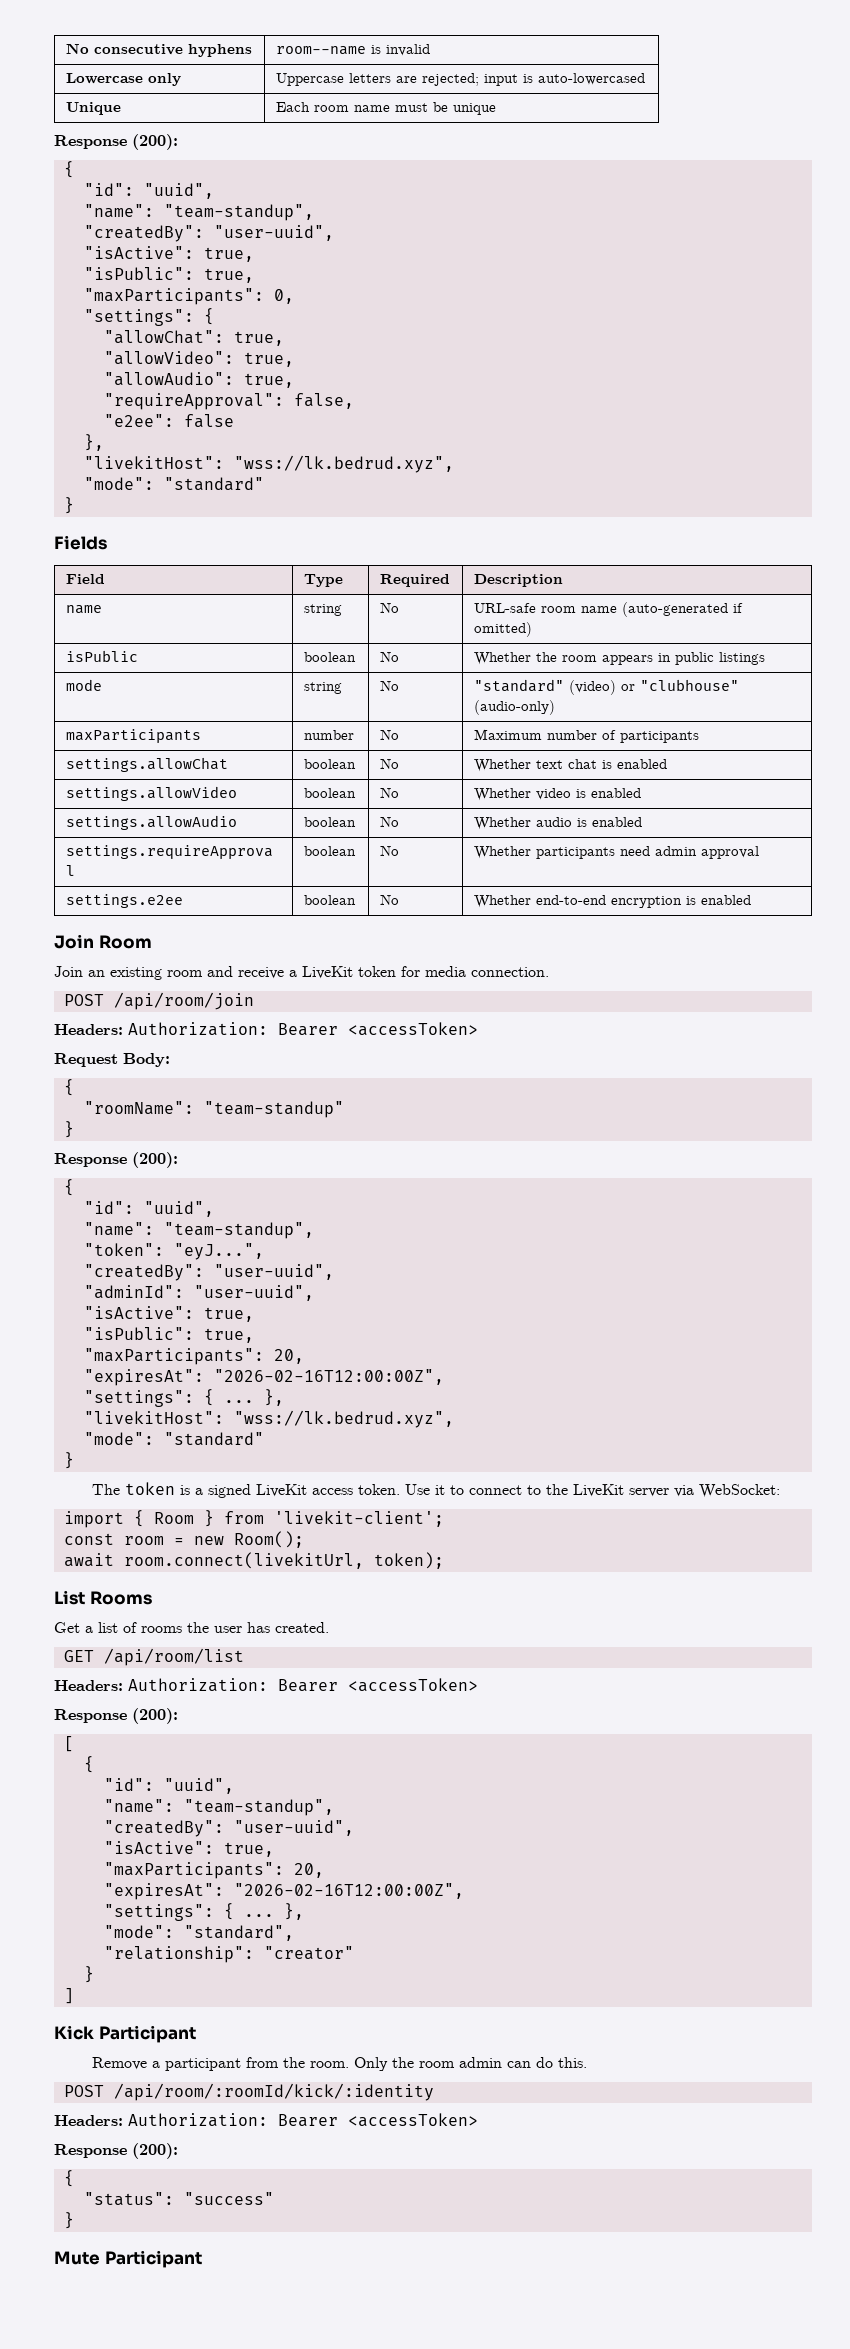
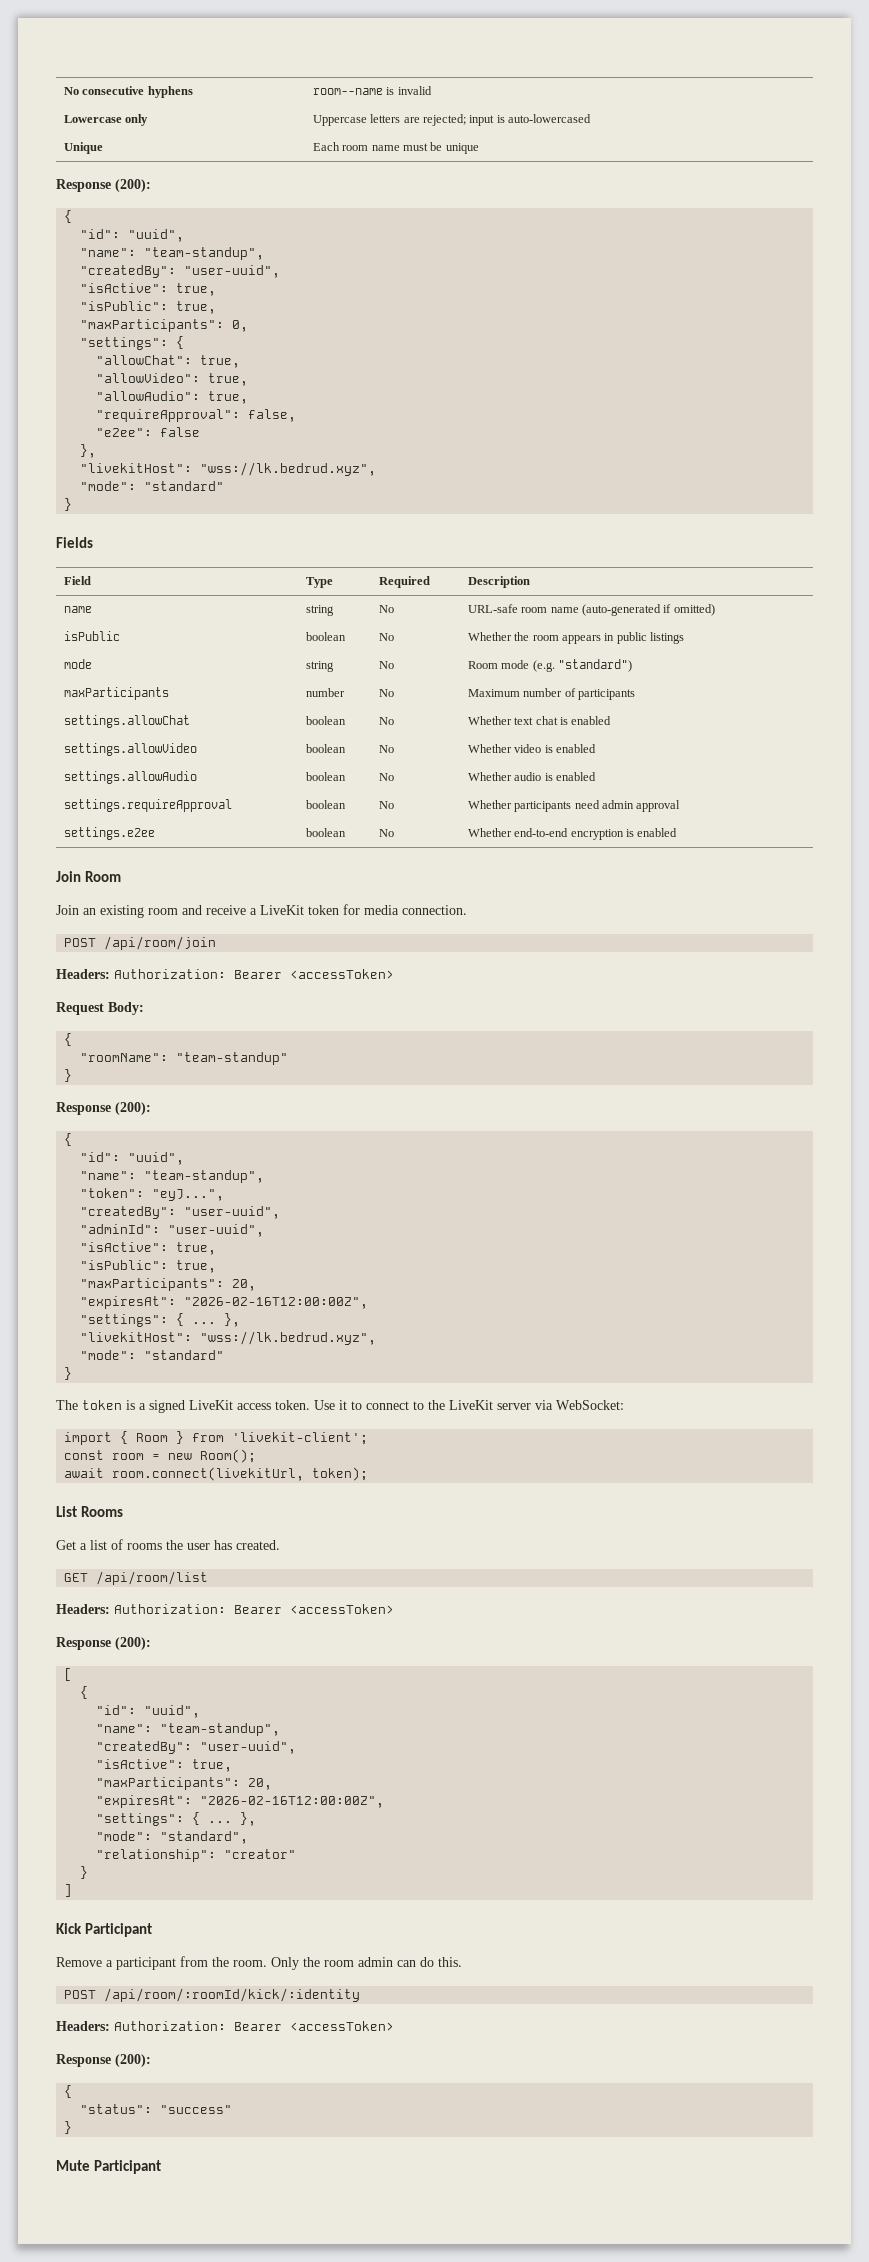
- mode | string | No | "standard" (video) or "clubhouse" (audio-only)
+ mode | string | No | Room mode (e.g. "standard")

